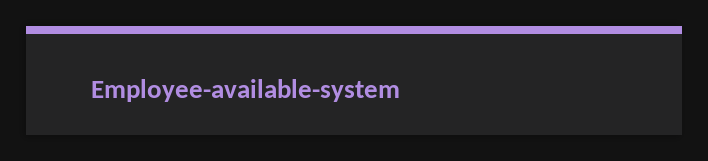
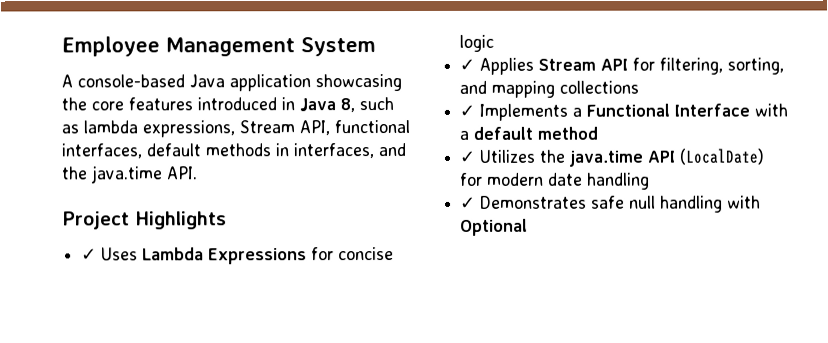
- Employee-available-system
+ Employee Management System
+ A console-based Java application showcasing the core features introduced in Java 8, such as lambda expressions, Stream API, functional interfaces, default methods in interfaces, and the java.time API.
+ Project Highlights
+ ✓ Uses Lambda Expressions for concise logic
+ ✓ Applies Stream API for filtering, sorting, and mapping collections
+ ✓ Implements a Functional Interface with a default method
+ ✓ Utilizes the java.time API (LocalDate) for modern date handling
+ ✓ Demonstrates safe null handling with Optional

